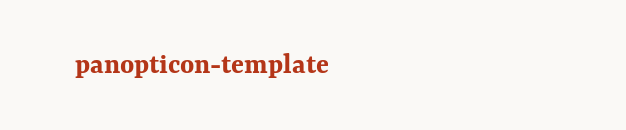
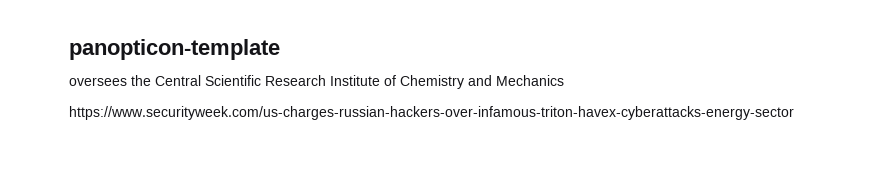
+ oversees the Central Scientific Research Institute of Chemistry and Mechanics
+ https://www.securityweek.com/us-charges-russian-hackers-over-infamous-triton-havex-cyberattacks-energy-sector

